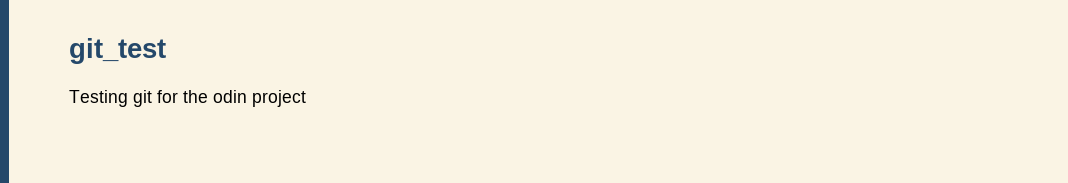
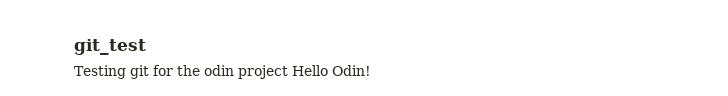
- Testing git for the odin project
+ Testing git for the odin project Hello Odin!

